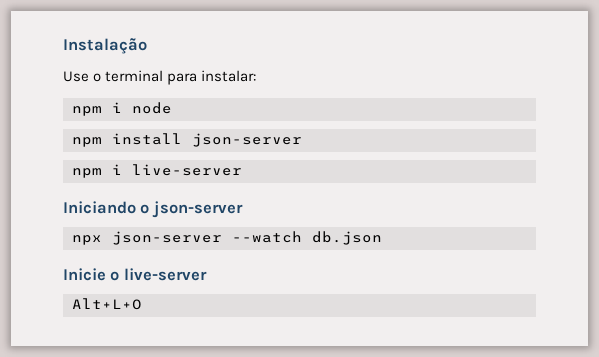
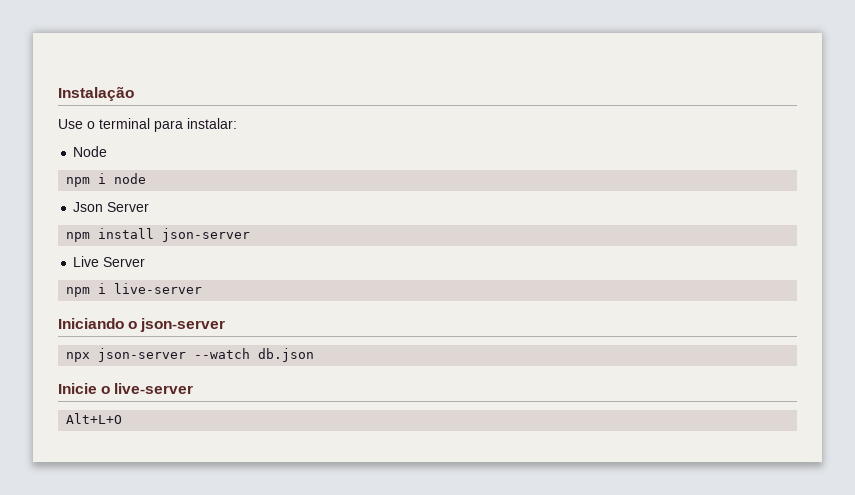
+ Node
+ Json Server
+ Live Server

